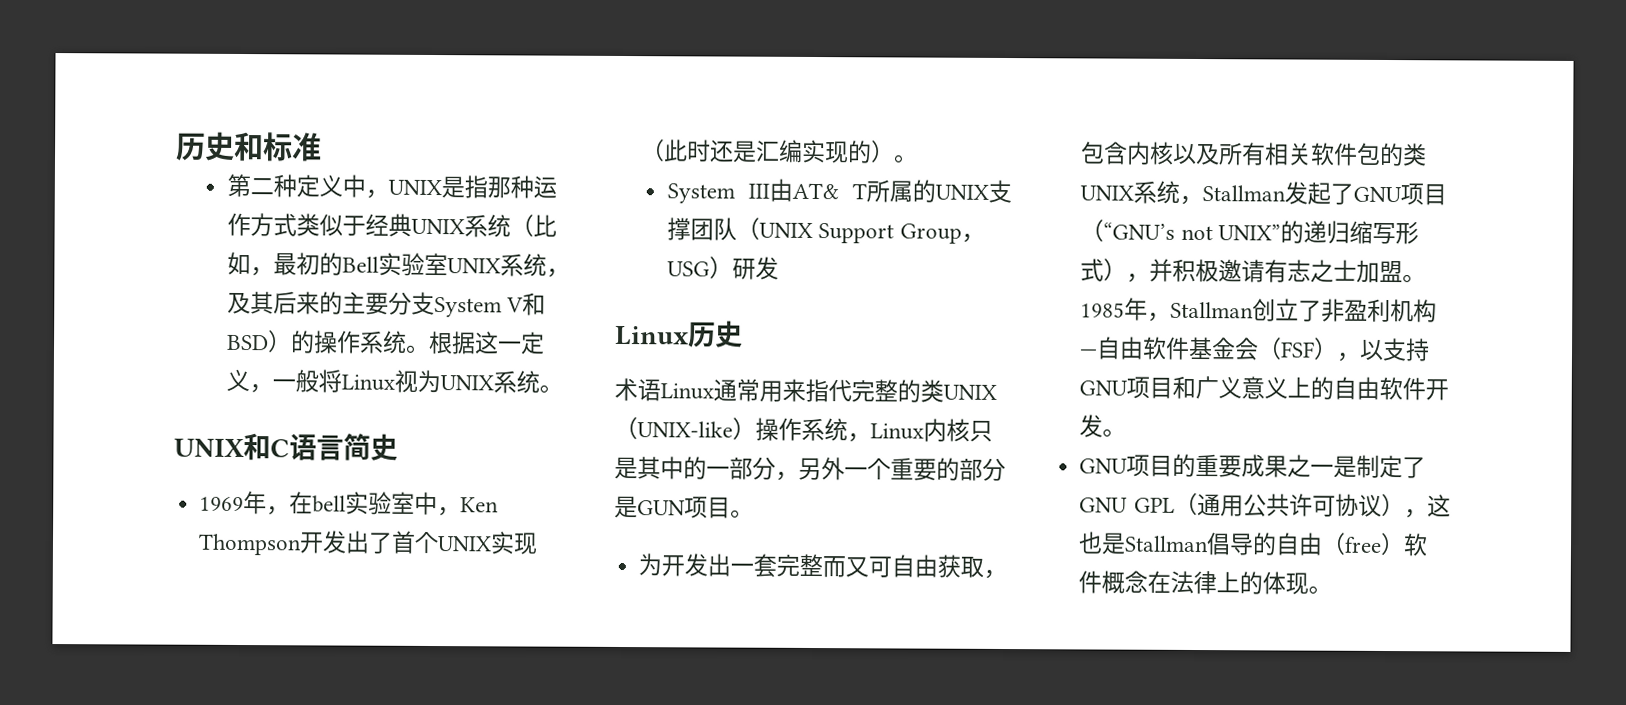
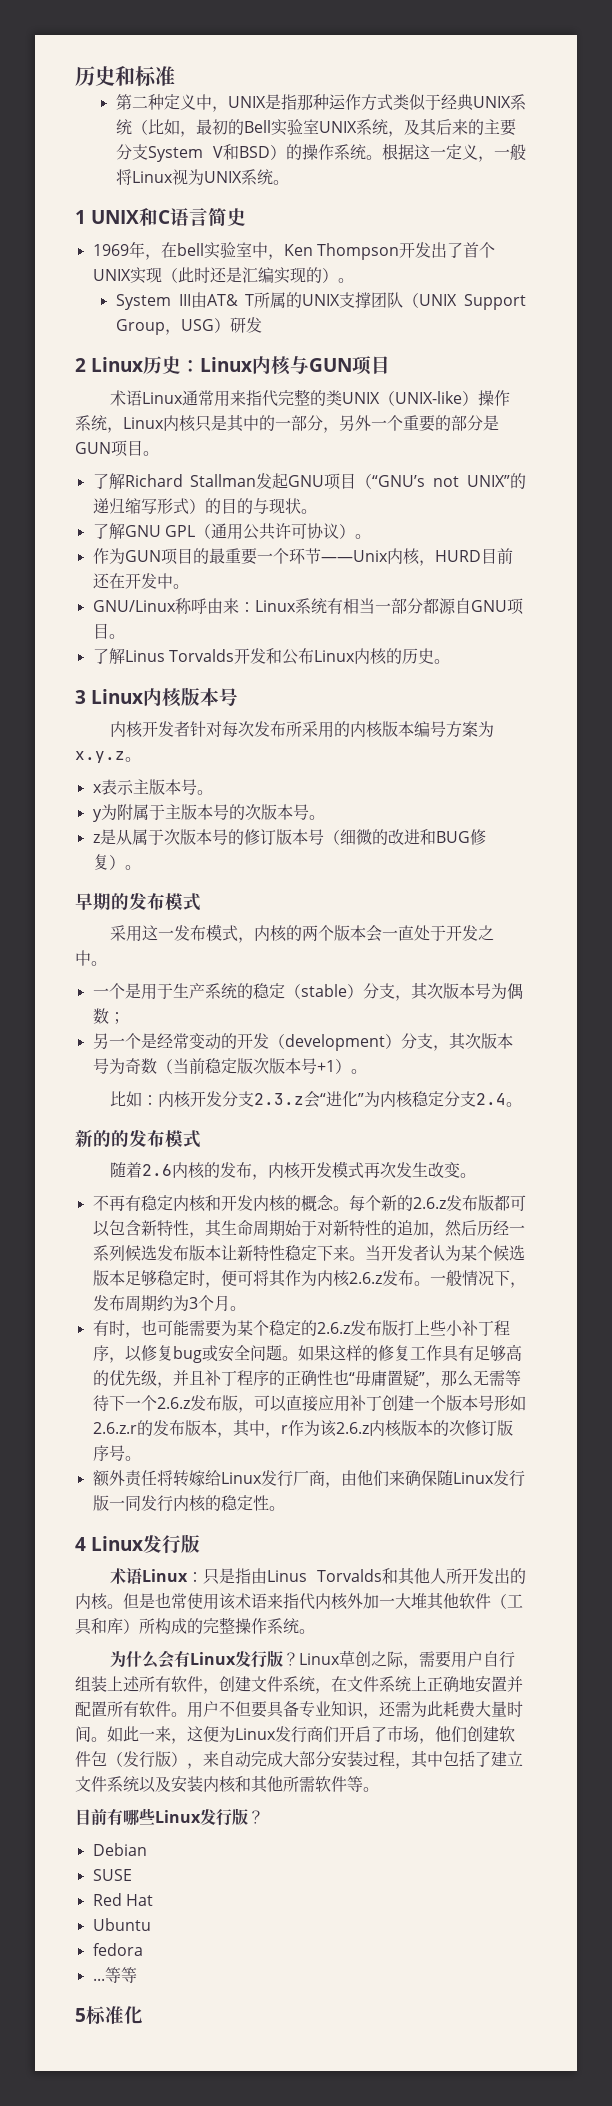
- UNIX和C语言简史
+ 1 UNIX和C语言简史
- Linux历史
+ 2 Linux历史：Linux内核与GUN项目
- 为开发出一套完整而又可自由获取，包含内核以及所有相关软件包的类UNIX系统，Stallman发起了GNU项目（“GNU’s not UNIX”的递归缩写形式），并积极邀请有志之士加盟。1985年，Stallman创立了非盈利机构—自由软件基金会（FSF），以支持GNU项目和广义意义上的自由软件开发。
- GNU项目的重要成果之一是制定了GNU GPL（通用公共许可协议），这也是Stallman倡导的自由（free）软件概念在法律上的体现。
+ 了解Richard Stallman发起GNU项目（“GNU’s not UNIX”的递归缩写形式）的目的与现状。
+ 了解GNU GPL（通用公共许可协议）。
+ 作为GUN项目的最重要一个环节——Unix内核，HURD目前还在开发中。
+ GNU/Linux称呼由来：Linux系统有相当一部分都源自GNU项目。
+ 了解Linus Torvalds开发和公布Linux内核的历史。
+ 3 Linux内核版本号
+ 内核开发者针对每次发布所采用的内核版本编号方案为x.y.z。
+ x表示主版本号。
+ y为附属于主版本号的次版本号。
+ z是从属于次版本号的修订版本号（细微的改进和BUG修复）。
+ 早期的发布模式
+ 采用这一发布模式，内核的两个版本会一直处于开发之中。
+ 一个是用于生产系统的稳定（stable）分支，其次版本号为偶数；
+ 另一个是经常变动的开发（development）分支，其次版本号为奇数（当前稳定版次版本号+1）。
+ 比如：内核开发分支2.3.z会“进化”为内核稳定分支2.4。
+ 新的的发布模式
+ 随着2.6内核的发布，内核开发模式再次发生改变。
+ 不再有稳定内核和开发内核的概念。每个新的2.6.z发布版都可以包含新特性，其生命周期始于对新特性的追加，然后历经一系列候选发布版本让新特性稳定下来。当开发者认为某个候选版本足够稳定时，便可将其作为内核2.6.z发布。一般情况下，发布周期约为3个月。
+ 有时，也可能需要为某个稳定的2.6.z发布版打上些小补丁程序，以修复bug或安全问题。如果这样的修复工作具有足够高的优先级，并且补丁程序的正确性也“毋庸置疑”，那么无需等待下一个2.6.z发布版，可以直接应用补丁创建一个版本号形如2.6.z.r的发布版本，其中，r作为该2.6.z内核版本的次修订版序号。
+ 额外责任将转嫁给Linux发行厂商，由他们来确保随Linux发行版一同发行内核的稳定性。
+ 4 Linux发行版
+ 术语Linux：只是指由Linus Torvalds和其他人所开发出的内核。但是也常使用该术语来指代内核外加一大堆其他软件（工具和库）所构成的完整操作系统。
+ 为什么会有Linux发行版？Linux草创之际，需要用户自行组装上述所有软件，创建文件系统，在文件系统上正确地安置并配置所有软件。用户不但要具备专业知识，还需为此耗费大量时间。如此一来，这便为Linux发行商们开启了市场，他们创建软件包（发行版），来自动完成大部分安装过程，其中包括了建立文件系统以及安装内核和其他所需软件等。
+ 目前有哪些Linux发行版？
+ Debian
+ SUSE
+ Red Hat
+ Ubuntu
+ fedora
+ ...等等
+ 5标准化

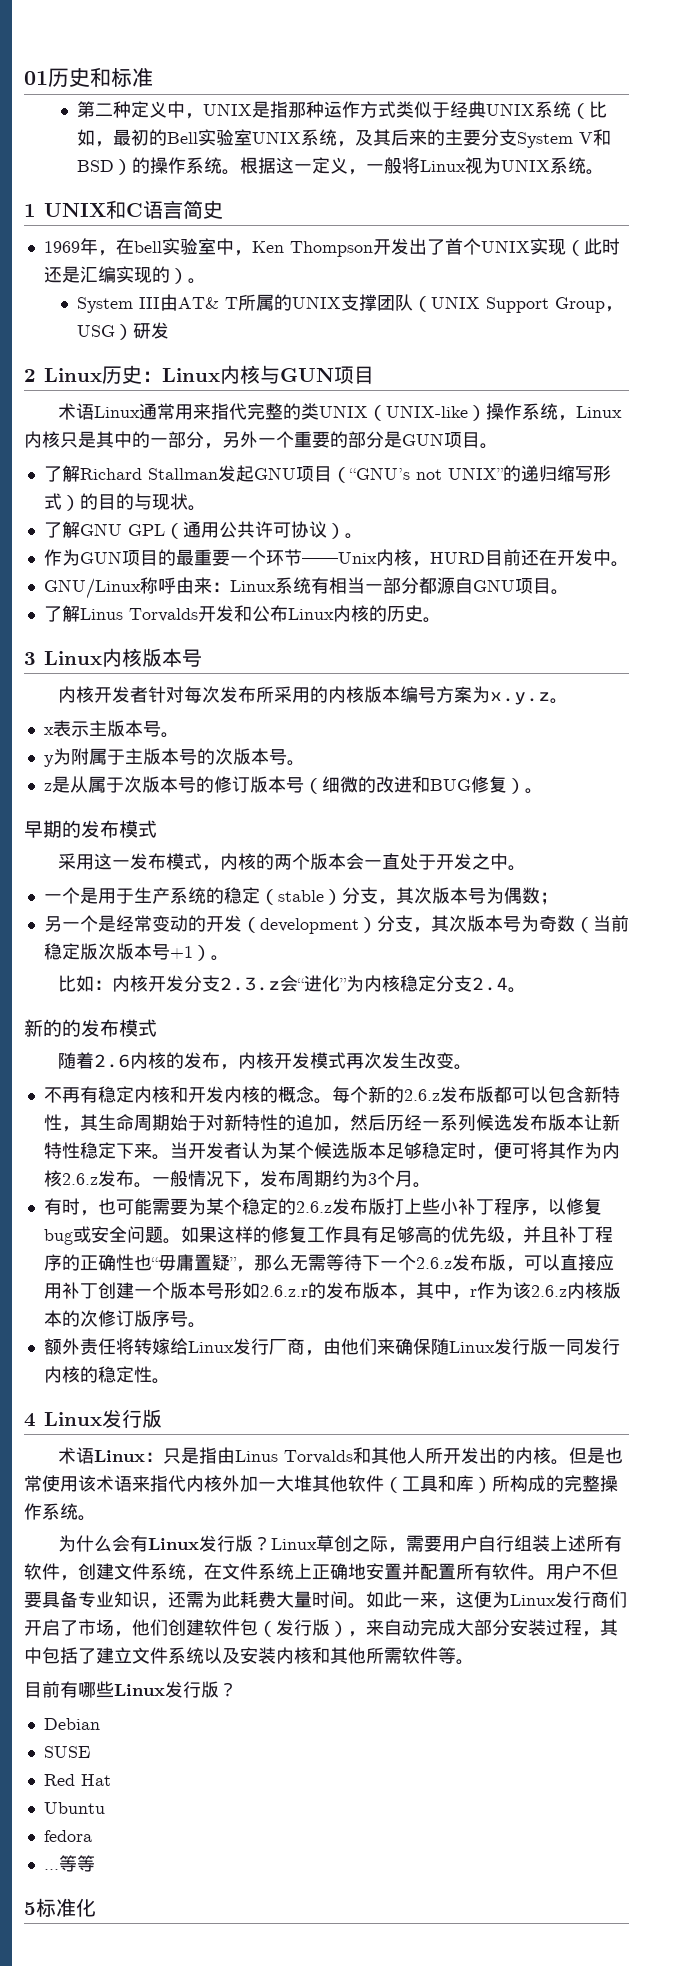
- 历史和标准
+ 01历史和标准

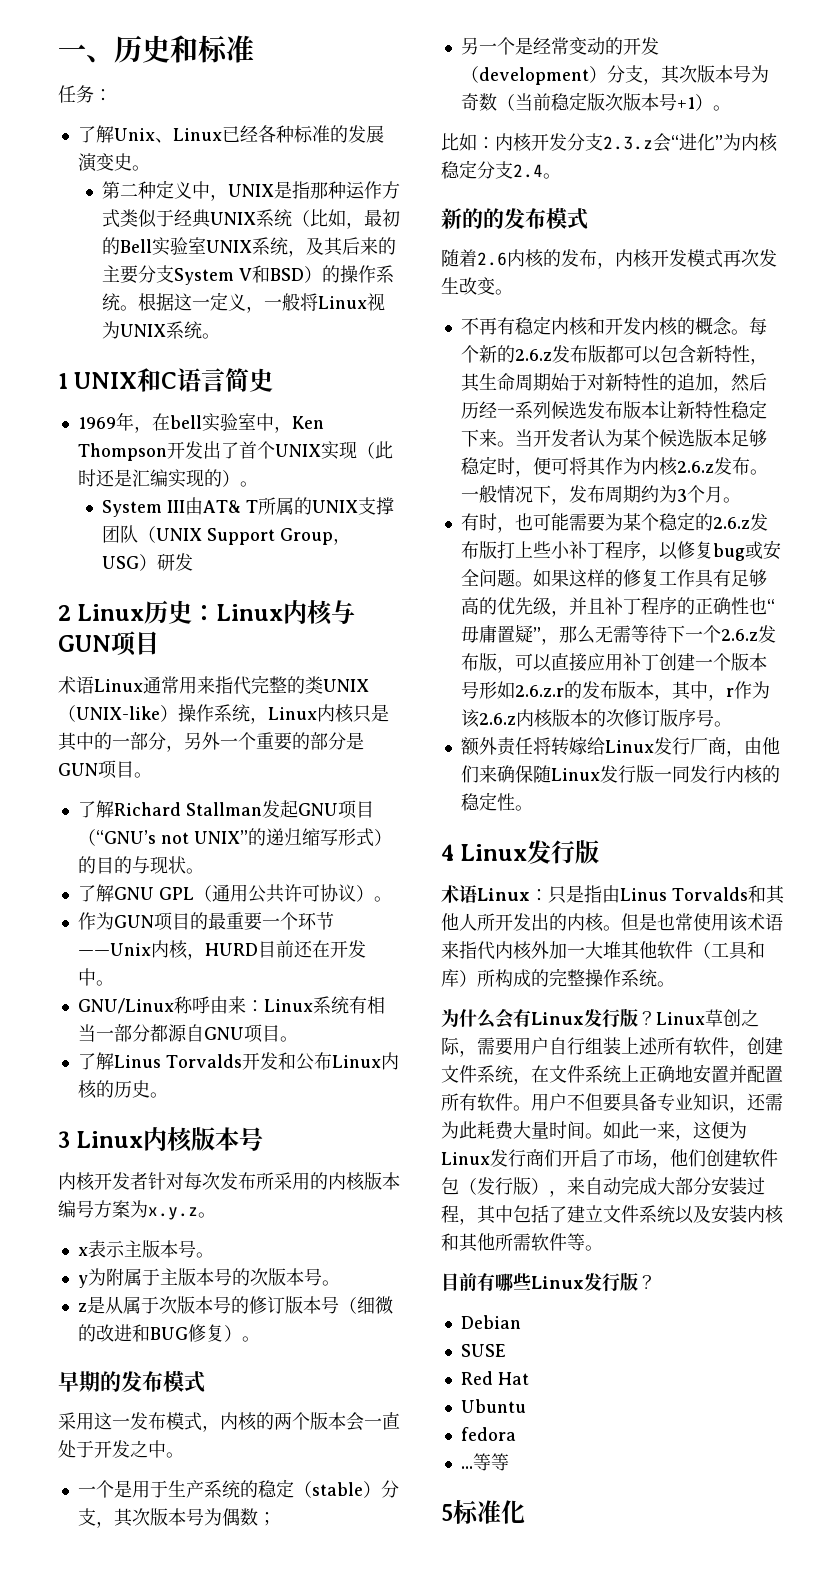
- 01历史和标准
+ 一、历史和标准
+ 任务：
+ 了解Unix、Linux已经各种标准的发展演变史。

